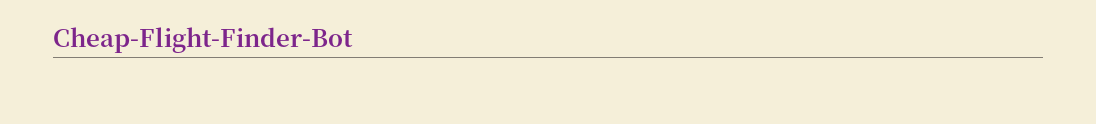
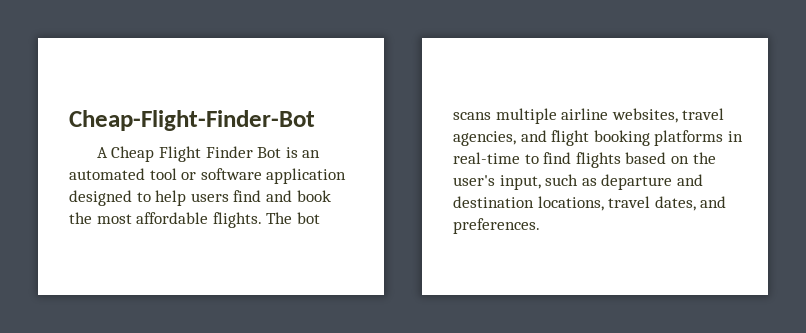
+ A Cheap Flight Finder Bot is an automated tool or software application designed to help users find and book the most affordable flights. The bot scans multiple airline websites, travel agencies, and flight booking platforms in real-time to find flights based on the user's input, such as departure and destination locations, travel dates, and preferences.

